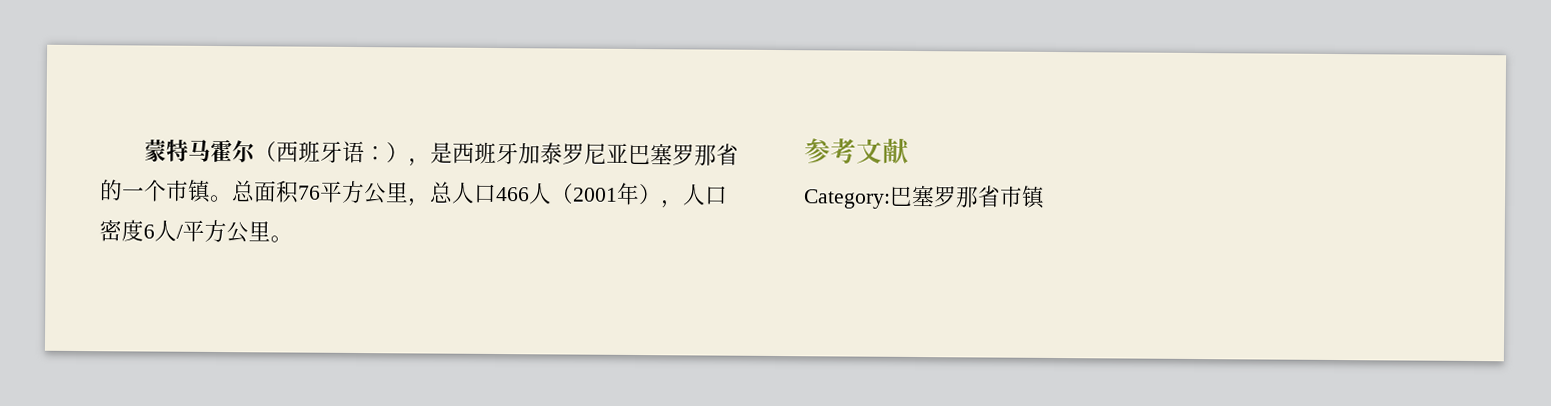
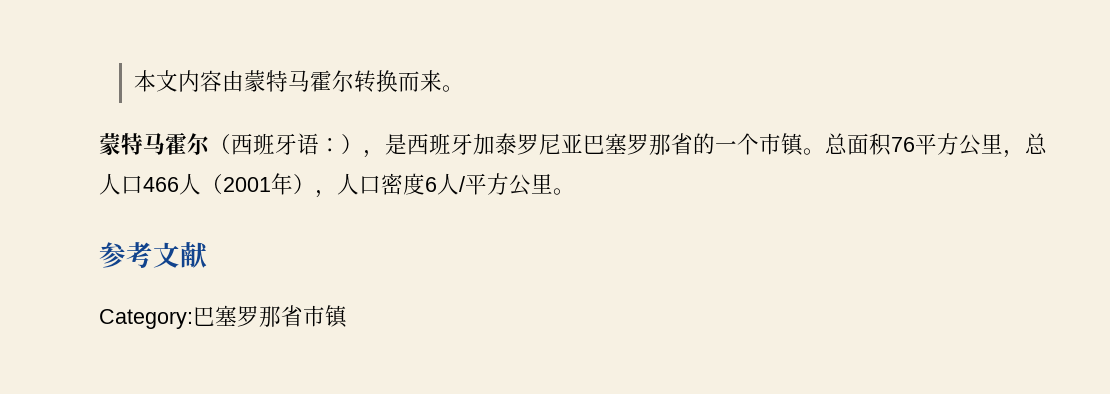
+ 本文内容由蒙特马霍尔转换而来。

